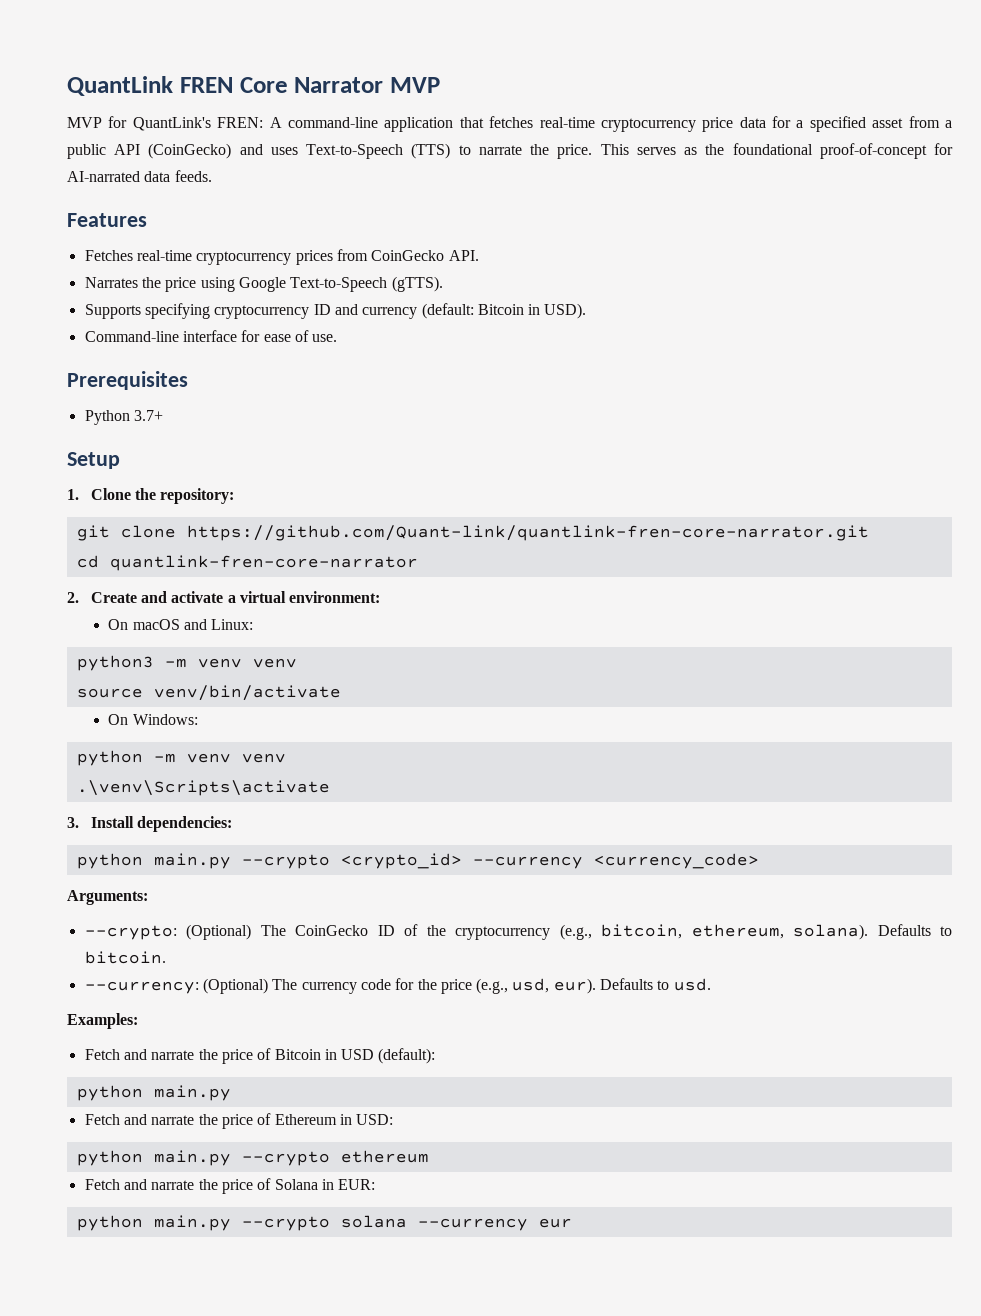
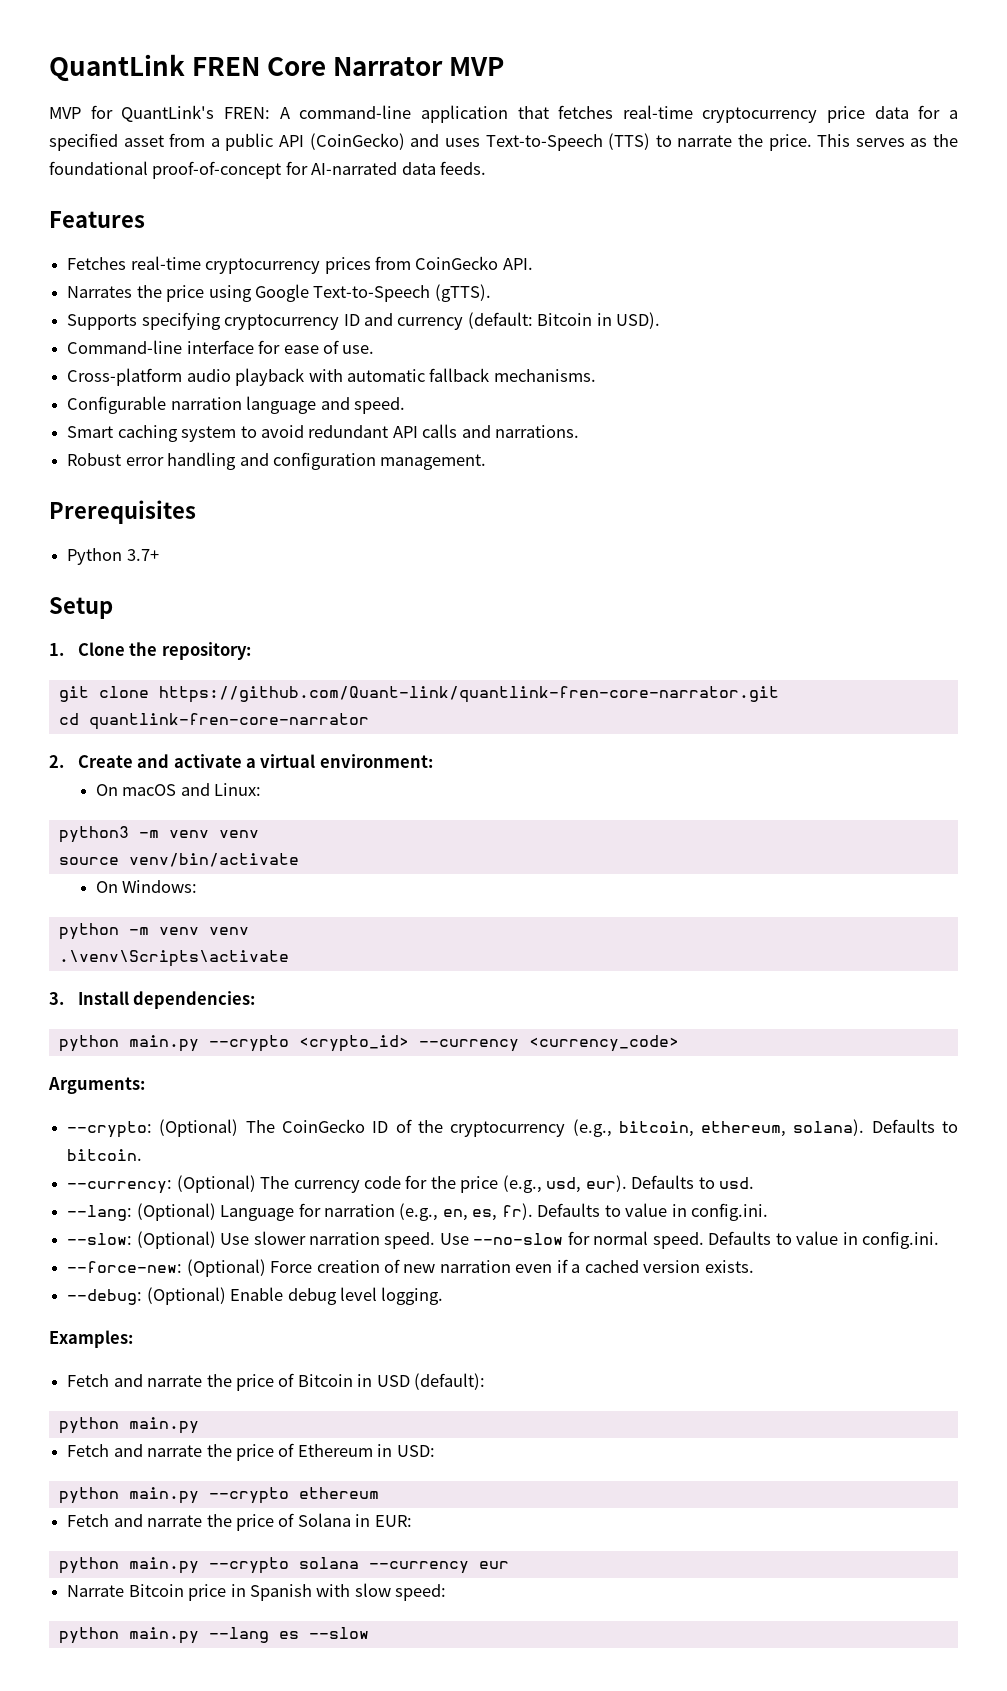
+ Cross-platform audio playback with automatic fallback mechanisms.
+ Configurable narration language and speed.
+ Smart caching system to avoid redundant API calls and narrations.
+ Robust error handling and configuration management.
+ --lang: (Optional) Language for narration (e.g., en, es, fr). Defaults to value in config.ini.
+ --slow: (Optional) Use slower narration speed. Use --no-slow for normal speed. Defaults to value in config.ini.
+ --force-new: (Optional) Force creation of new narration even if a cached version exists.
+ --debug: (Optional) Enable debug level logging.
+ Narrate Bitcoin price in Spanish with slow speed:
+ python main.py --lang es --slow

